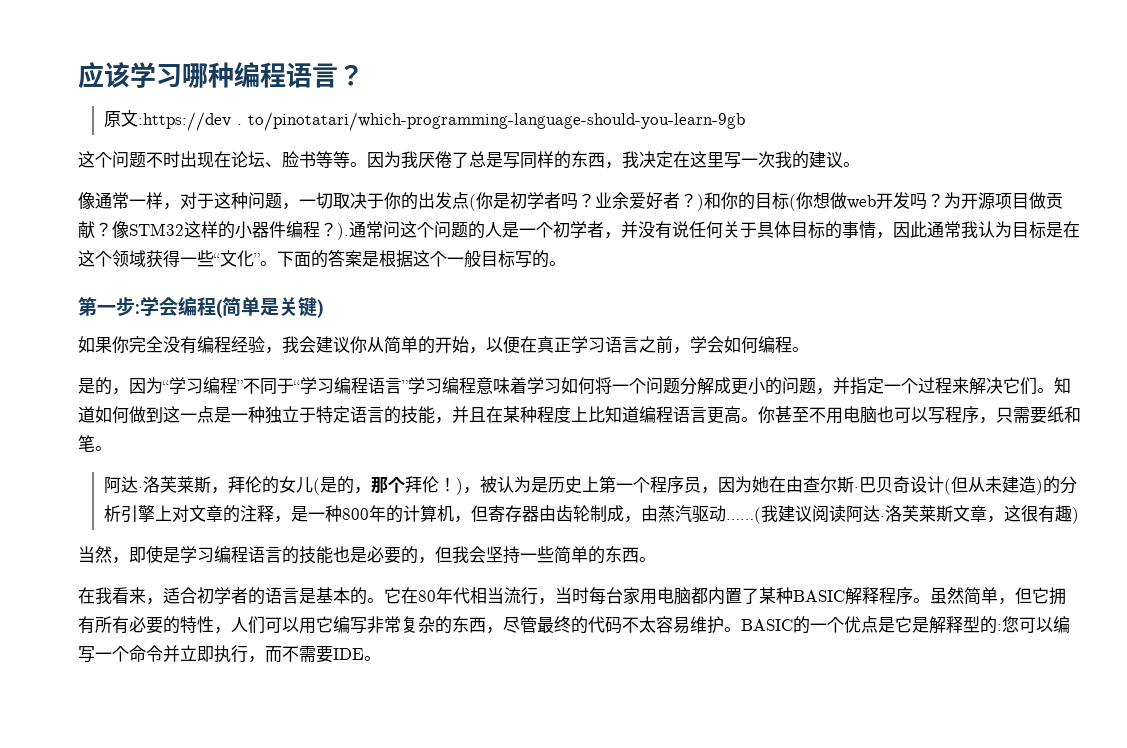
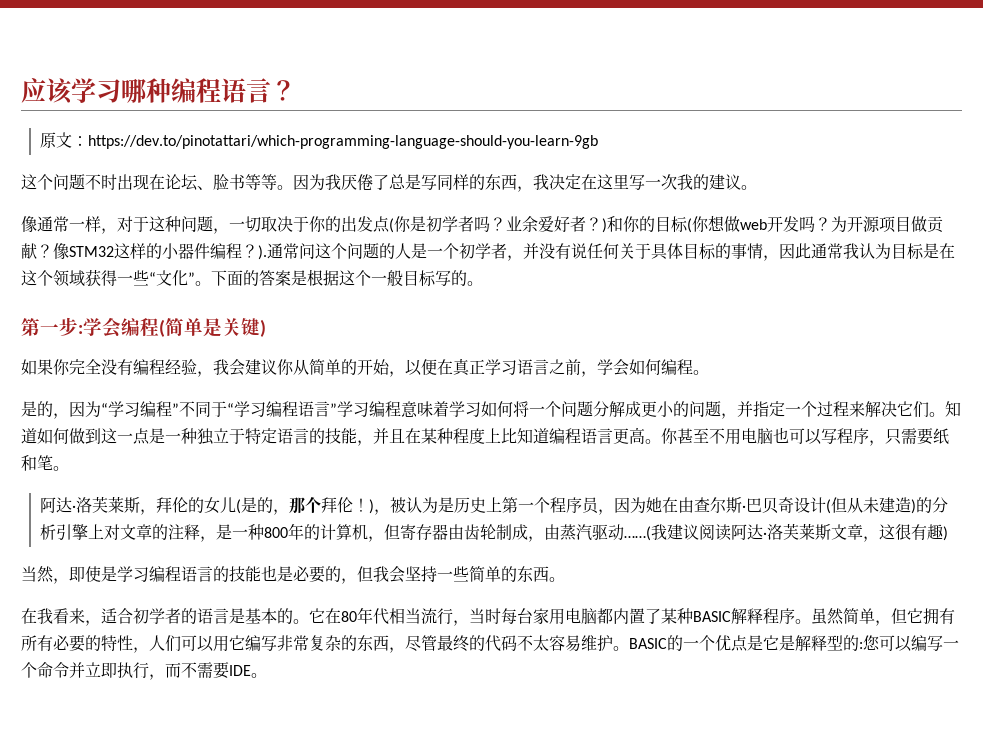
- 原文:https://dev . to/pinotatari/which-programming-language-should-you-learn-9gb
+ 原文：https://dev.to/pinotattari/which-programming-language-should-you-learn-9gb

